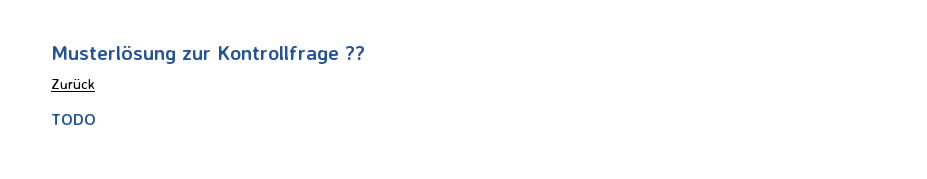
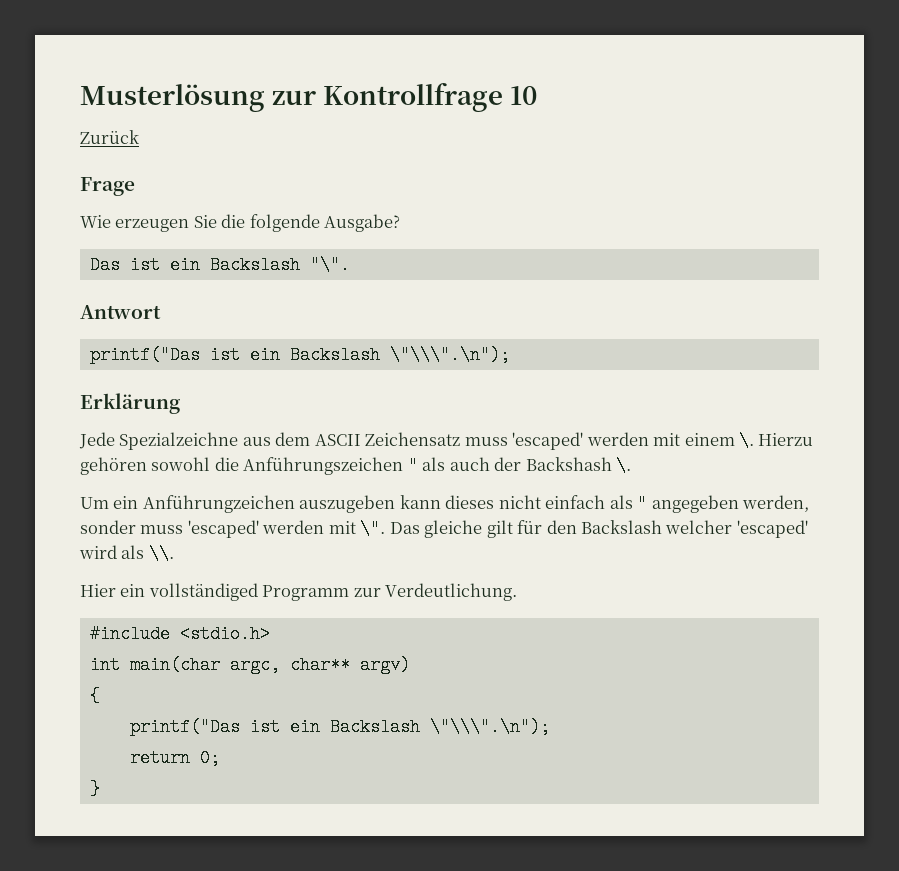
- Musterlösung zur Kontrollfrage ??
+ Musterlösung zur Kontrollfrage 10
- TODO
+ Frage
+ Wie erzeugen Sie die folgende Ausgabe?
+ Das ist ein Backslash "\".
+ Antwort
+ printf("Das ist ein Backslash \"\\\".\n");
+ Erklärung
+ Jede Spezialzeichne aus dem ASCII Zeichensatz muss 'escaped' werden mit einem \. Hierzu gehören sowohl die Anführungszeichen " als auch der Backshash \.
+ Um ein Anführungzeichen auszugeben kann dieses nicht einfach als " angegeben werden, sonder muss 'escaped' werden mit \". Das gleiche gilt für den Backslash welcher 'escaped' wird als \\.
+ Hier ein vollständiged Programm zur Verdeutlichung.
+ #include <stdio.h>
+ int main(char argc, char** argv)
+ {
+ printf("Das ist ein Backslash \"\\\".\n");
+ return 0;
+ }

